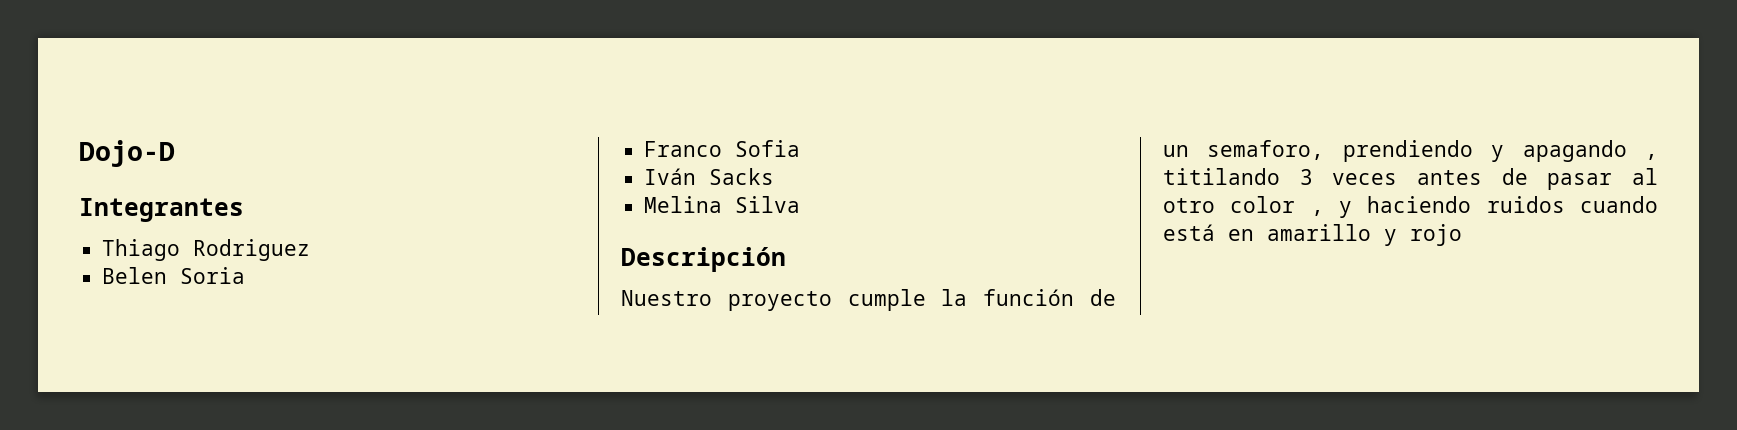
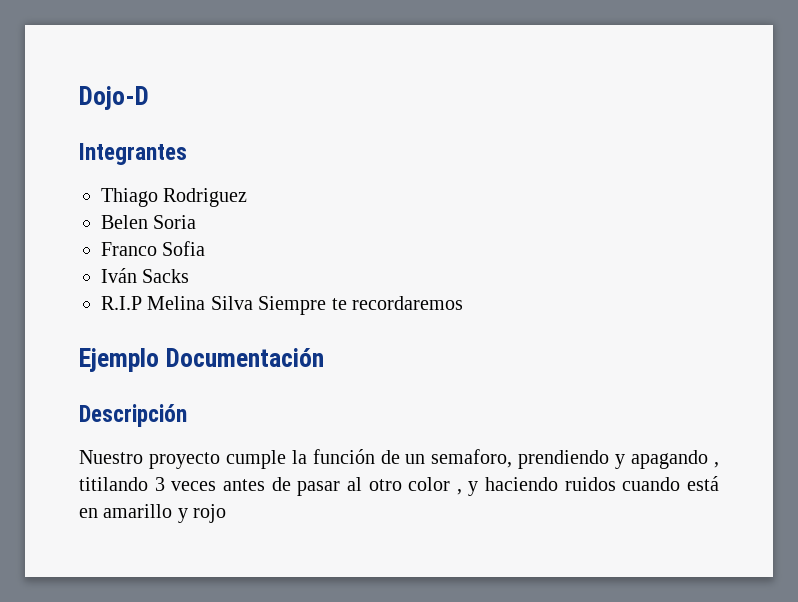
- Melina Silva
+ R.I.P Melina Silva Siempre te recordaremos
+ Ejemplo Documentación

